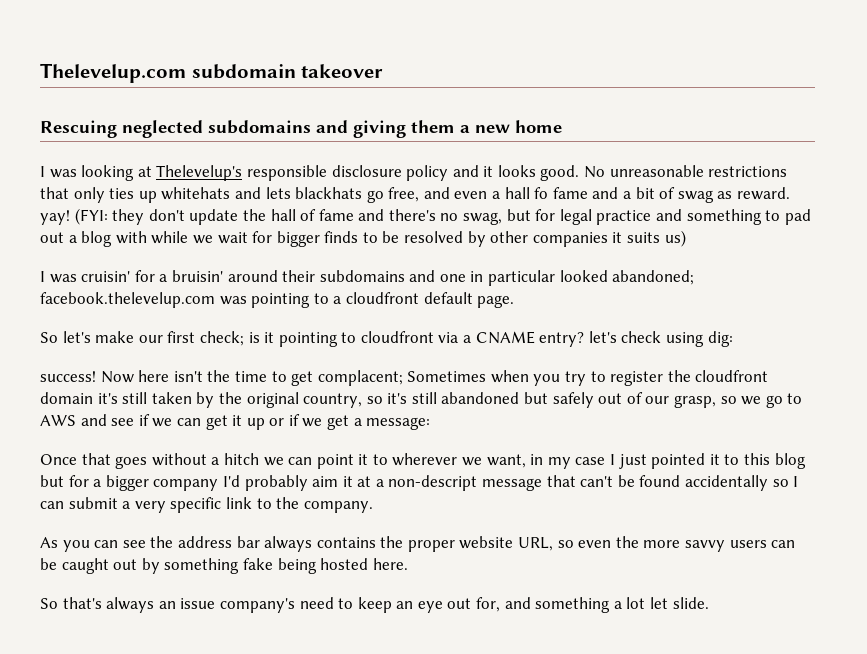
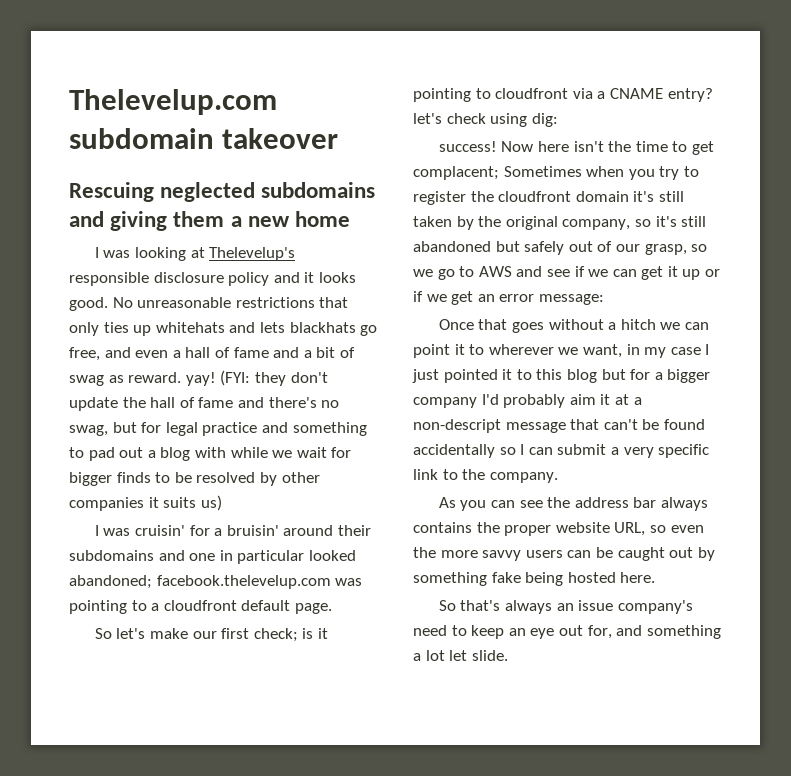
- No unreasonable restrictions that only ties up whitehats and lets blackhats go free, and even a hall fo fame and a bit of swag as reward. yay!
+ No unreasonable restrictions that only ties up whitehats and lets blackhats go free, and even a hall of fame and a bit of swag as reward. yay!
- Now here isn't the time to get complacent; Sometimes when you try to register the cloudfront domain it's still taken by the original country, so it's still abandoned but safely out of our grasp, so we go to AWS and see if we can get it up or if we get a message:
+ Now here isn't the time to get complacent; Sometimes when you try to register the cloudfront domain it's still taken by the original company, so it's still abandoned but safely out of our grasp, so we go to AWS and see if we can get it up or if we get an error message:

